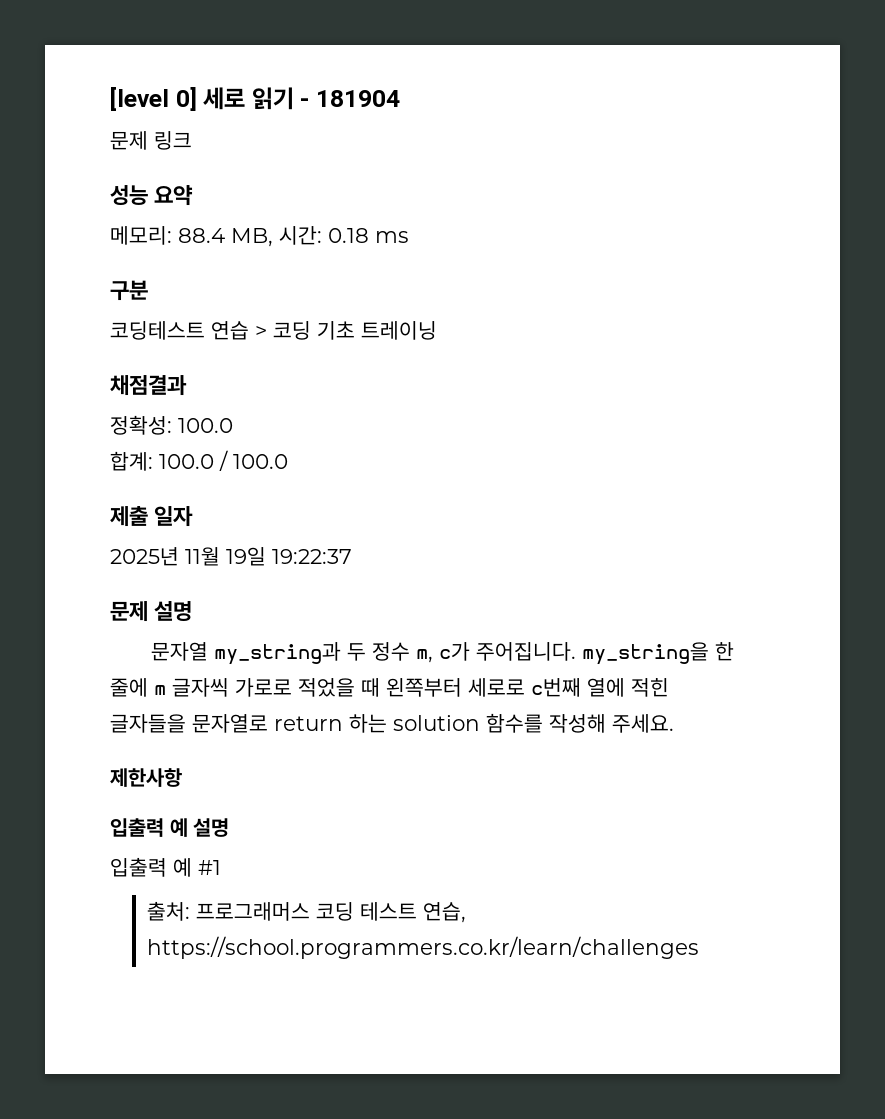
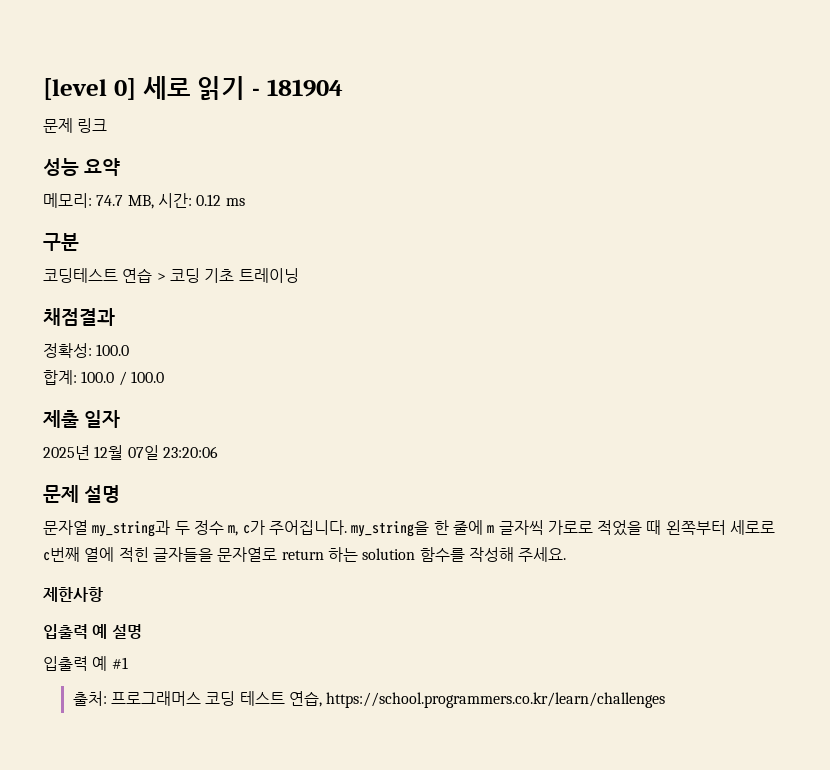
- 메모리: 88.4 MB, 시간: 0.18 ms
+ 메모리: 74.7 MB, 시간: 0.12 ms
- 2025년 11월 19일 19:22:37
+ 2025년 12월 07일 23:20:06

